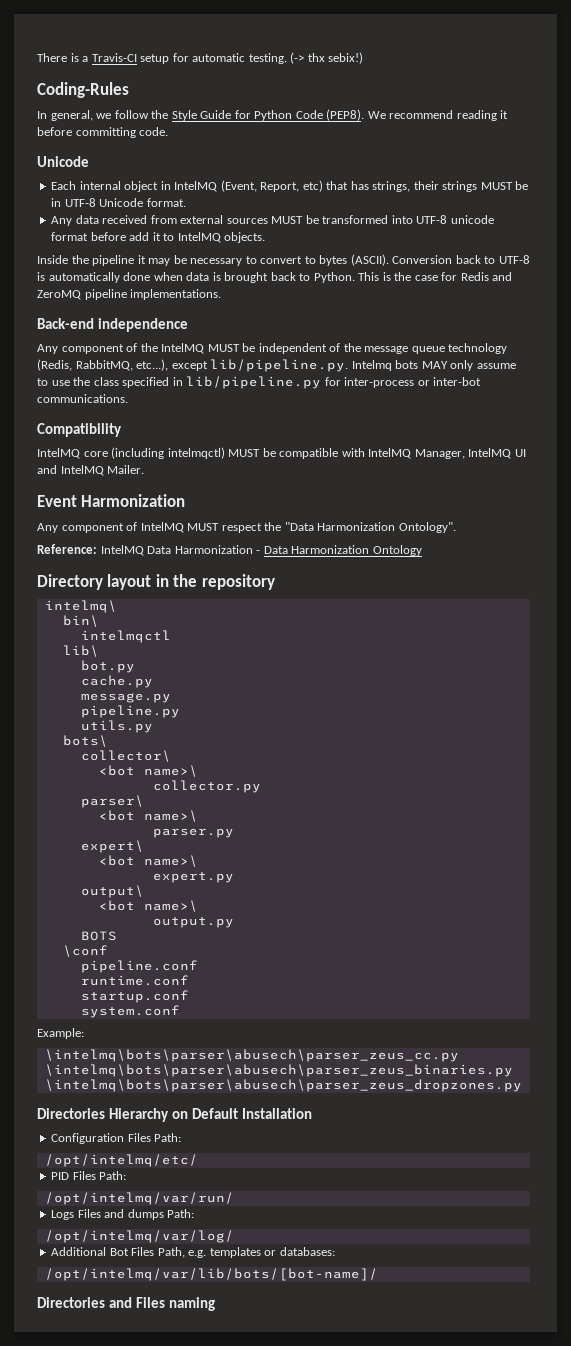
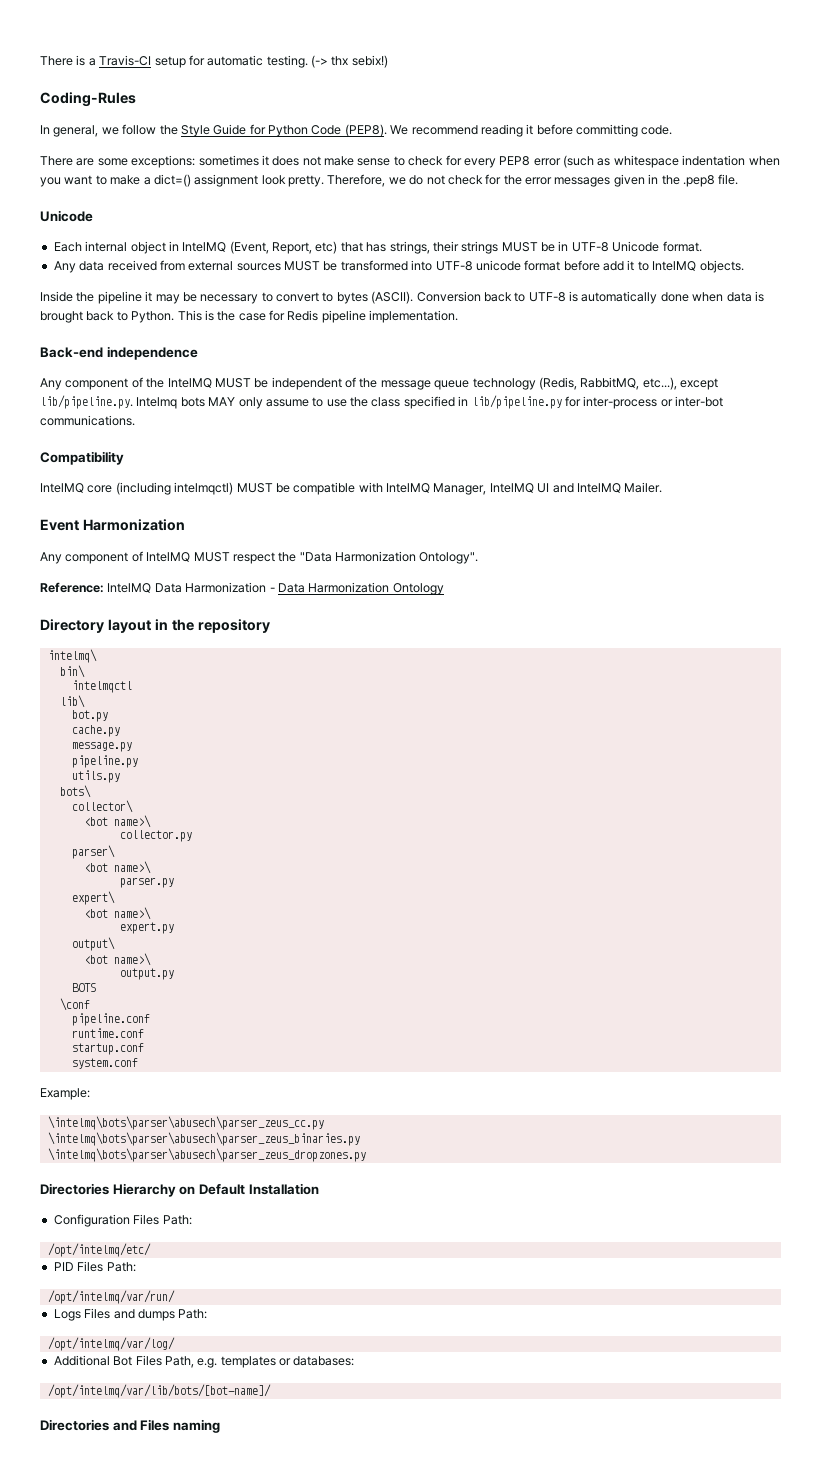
+ There are some exceptions: sometimes it does not make sense to check for every PEP8 error (such as whitespace indentation when you want to make a dict=() assignment look pretty. Therefore, we do not check for the error messages given in the .pep8 file.
- This is the case for Redis and ZeroMQ pipeline implementations.
+ This is the case for Redis pipeline implementation.

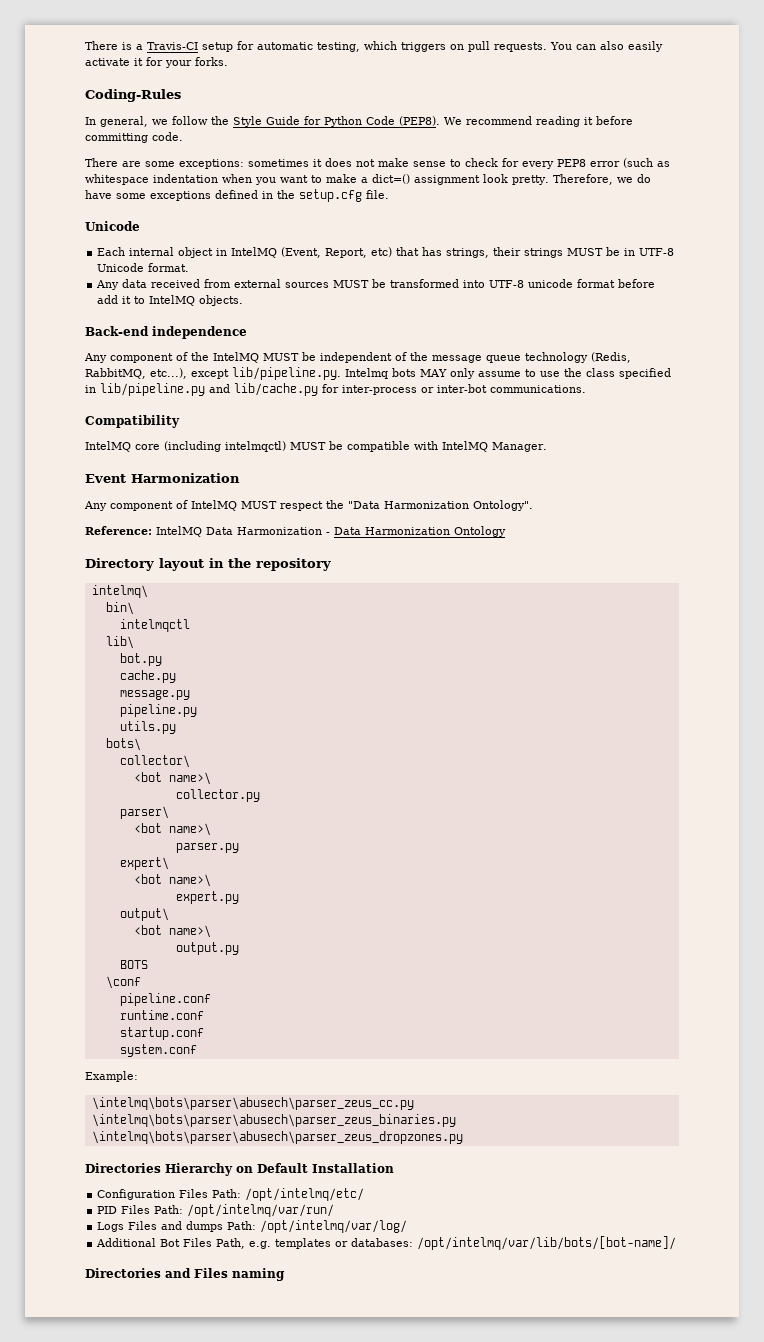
- There is a Travis-CI setup for automatic testing. (-> thx sebix!)
+ There is a Travis-CI setup for automatic testing, which triggers on pull requests. You can also easily activate it for your forks.
- Therefore, we do not check for the error messages given in the .pep8 file.
+ Therefore, we do have some exceptions defined in the setup.cfg file.
- Inside the pipeline it may be necessary to convert to bytes (ASCII). Conversion back to UTF-8 is automatically done when data is brought back to Python. This is the case for Redis pipeline implementation.
- Any component of the IntelMQ MUST be independent of the message queue technology (Redis, RabbitMQ, etc...), except lib/pipeline.py. Intelmq bots MAY only assume to use the class specified in lib/pipeline.py for inter-process or inter-bot communications.
+ Any component of the IntelMQ MUST be independent of the message queue technology (Redis, RabbitMQ, etc...), except lib/pipeline.py. Intelmq bots MAY only assume to use the class specified in lib/pipeline.py and lib/cache.py for inter-process or inter-bot communications.
- IntelMQ core (including intelmqctl) MUST be compatible with IntelMQ Manager, IntelMQ UI and IntelMQ Mailer.
+ IntelMQ core (including intelmqctl) MUST be compatible with IntelMQ Manager.
- Configuration Files Path:
- /opt/intelmq/etc/
+ Configuration Files Path: /opt/intelmq/etc/
- PID Files Path:
- /opt/intelmq/var/run/
+ PID Files Path: /opt/intelmq/var/run/
- Logs Files and dumps Path:
- /opt/intelmq/var/log/
+ Logs Files and dumps Path: /opt/intelmq/var/log/
- Additional Bot Files Path, e.g. templates or databases:
- /opt/intelmq/var/lib/bots/[bot-name]/
+ Additional Bot Files Path, e.g. templates or databases: /opt/intelmq/var/lib/bots/[bot-name]/

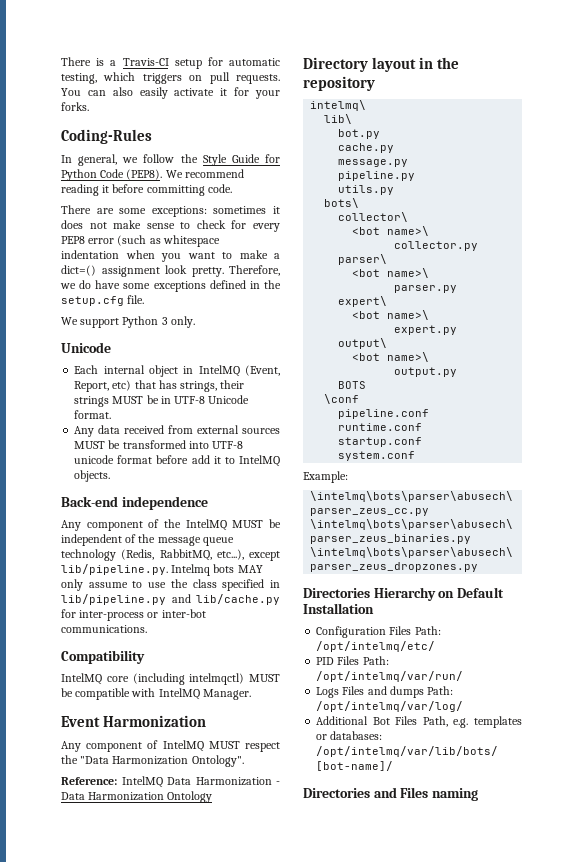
+ We support Python 3 only.
- bin\
- intelmqctl

